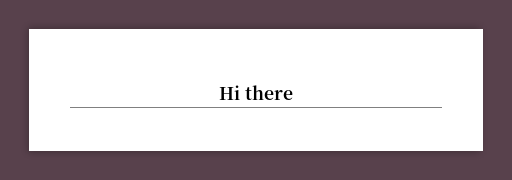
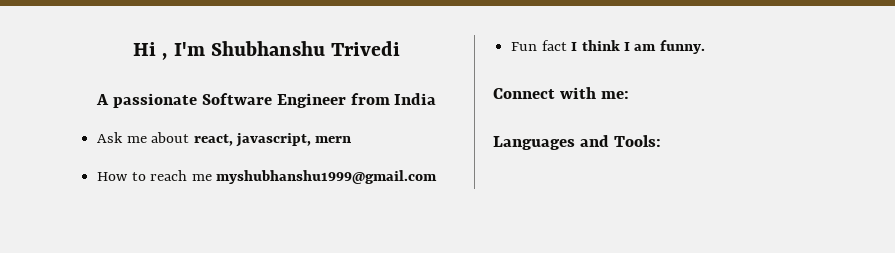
- Hi there
+ Hi , I'm Shubhanshu Trivedi
+ A passionate Software Engineer from India
+ Ask me about react, javascript, mern
+ How to reach me myshubhanshu1999@gmail.com
+ Fun fact I think I am funny.
+ Connect with me:
+ Languages and Tools:

